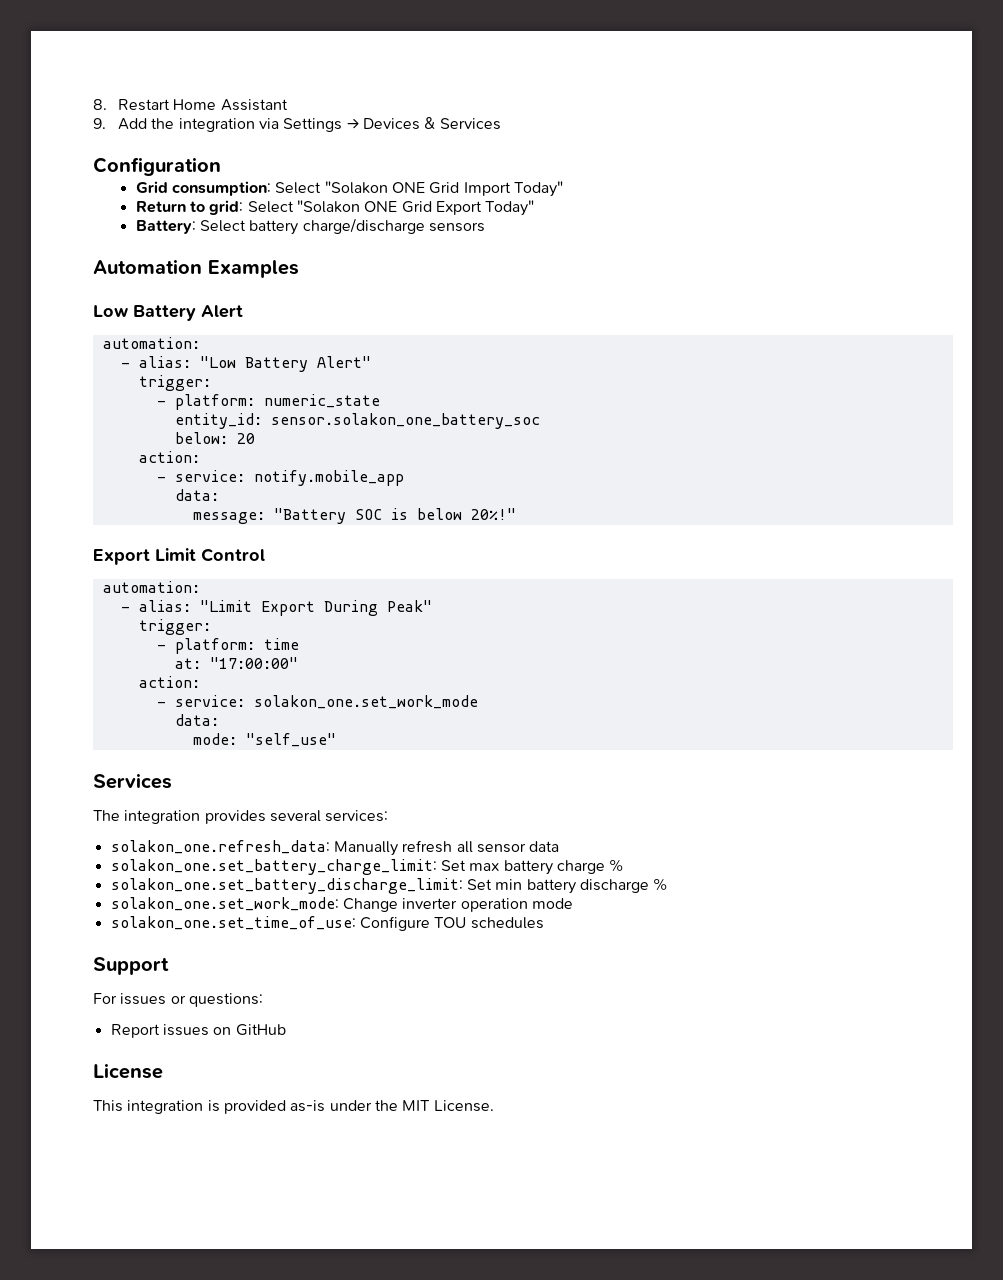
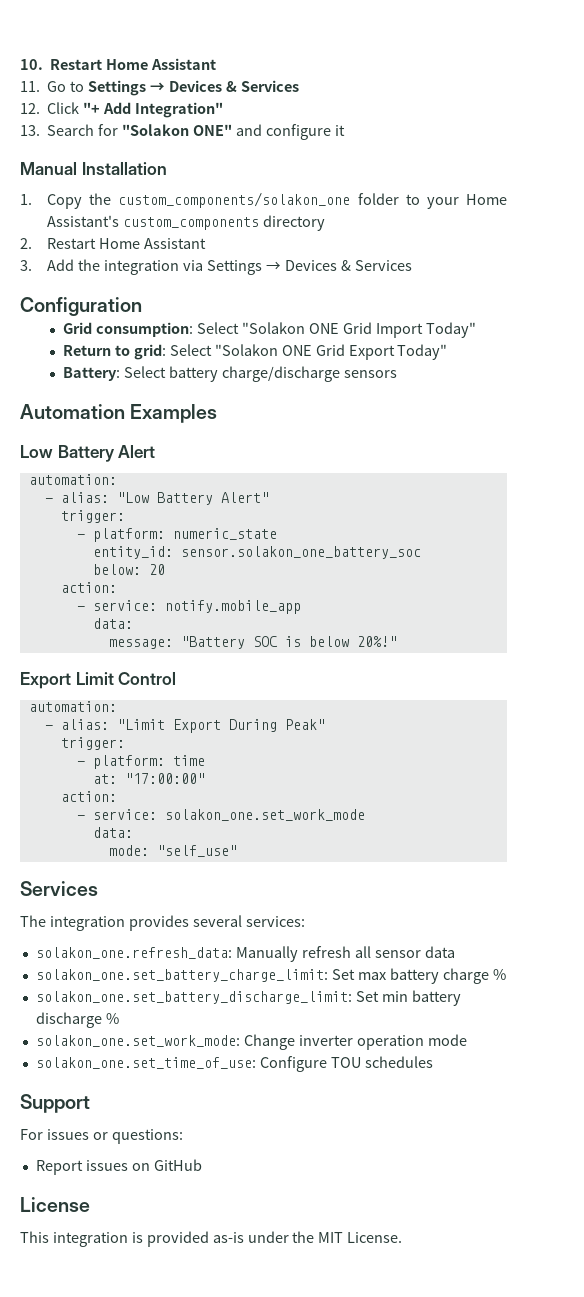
- 8. Restart Home Assistant
- 9. Add the integration via Settings → Devices & Services
+ 10. Restart Home Assistant
+ 11. Go to Settings → Devices & Services
+ 12. Click "+ Add Integration"
+ 13. Search for "Solakon ONE" and configure it
+ Manual Installation
+ 1. Copy the custom_components/solakon_one folder to your Home Assistant's custom_components directory
+ 2. Restart Home Assistant
+ 3. Add the integration via Settings → Devices & Services

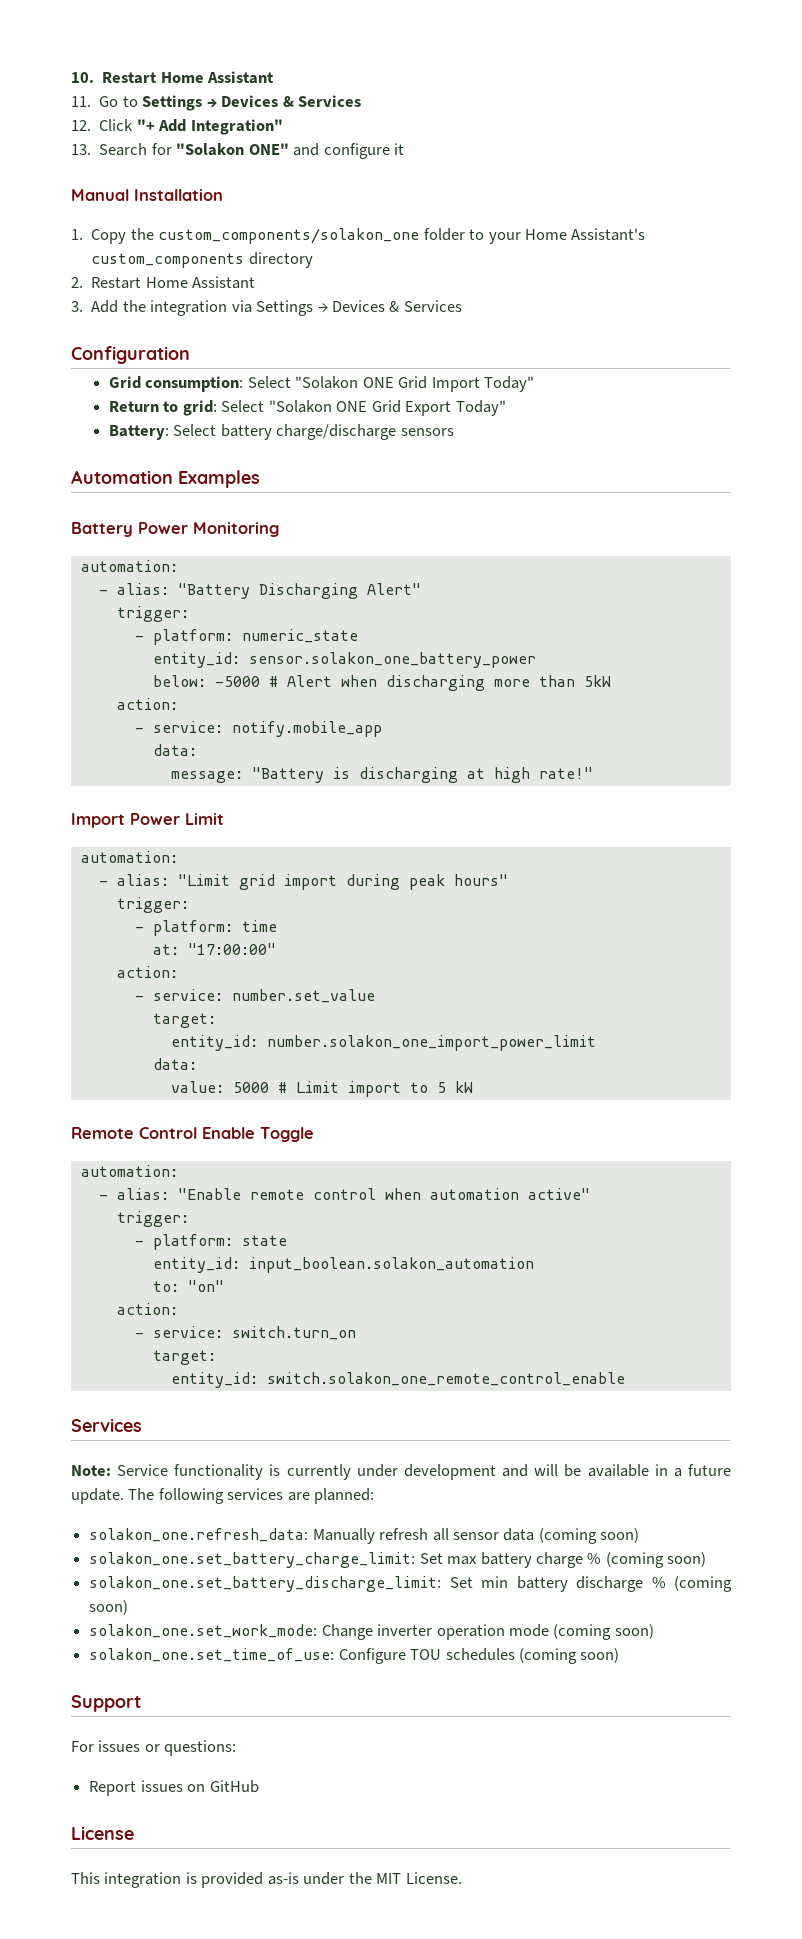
- Low Battery Alert
+ Battery Power Monitoring
  automation:
- - alias: "Low Battery Alert"
+ - alias: "Battery Discharging Alert"
- entity_id: sensor.solakon_one_battery_soc
+ entity_id: sensor.solakon_one_battery_power
- below: 20
+ below: -5000 # Alert when discharging more than 5kW
- message: "Battery SOC is below 20%!"
- Export Limit Control
+ message: "Battery is discharging at high rate!"
+ Import Power Limit
- - alias: "Limit Export During Peak"
+ - alias: "Limit grid import during peak hours"
- - service: solakon_one.set_work_mode
+ - service: number.set_value
+ target:
+ entity_id: number.solakon_one_import_power_limit
  data:
- mode: "self_use"
+ value: 5000 # Limit import to 5 kW
+ Remote Control Enable Toggle
+ automation:
+ - alias: "Enable remote control when automation active"
+ trigger:
+ - platform: state
+ entity_id: input_boolean.solakon_automation
+ to: "on"
+ action:
+ - service: switch.turn_on
+ target:
+ entity_id: switch.solakon_one_remote_control_enable
  Services
- The integration provides several services:
+ Note: Service functionality is currently under development and will be available in a future update. The following services are planned:
- solakon_one.refresh_data: Manually refresh all sensor data
+ solakon_one.refresh_data: Manually refresh all sensor data (coming soon)
- solakon_one.set_battery_charge_limit: Set max battery charge %
+ solakon_one.set_battery_charge_limit: Set max battery charge % (coming soon)
- solakon_one.set_battery_discharge_limit: Set min battery discharge %
+ solakon_one.set_battery_discharge_limit: Set min battery discharge % (coming soon)
- solakon_one.set_work_mode: Change inverter operation mode
+ solakon_one.set_work_mode: Change inverter operation mode (coming soon)
- solakon_one.set_time_of_use: Configure TOU schedules
+ solakon_one.set_time_of_use: Configure TOU schedules (coming soon)

